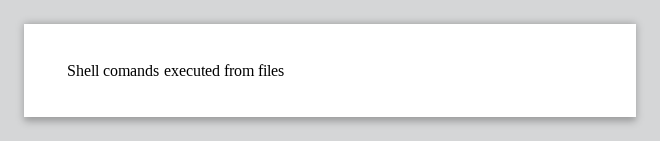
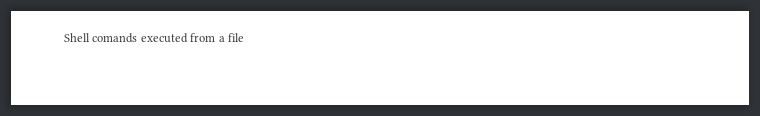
- Shell comands executed from files
+ Shell comands executed from a file

